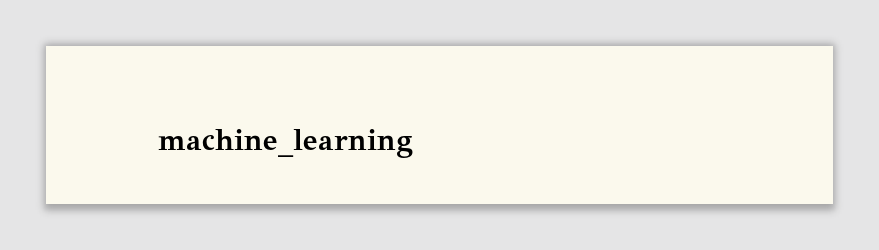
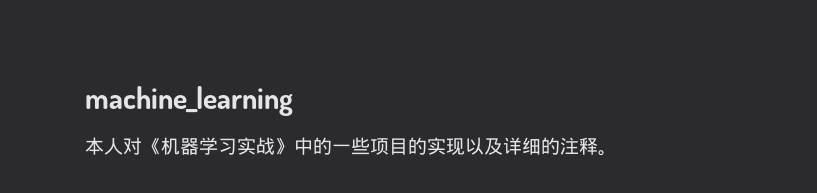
+ 本人对《机器学习实战》中的一些项目的实现以及详细的注释。

